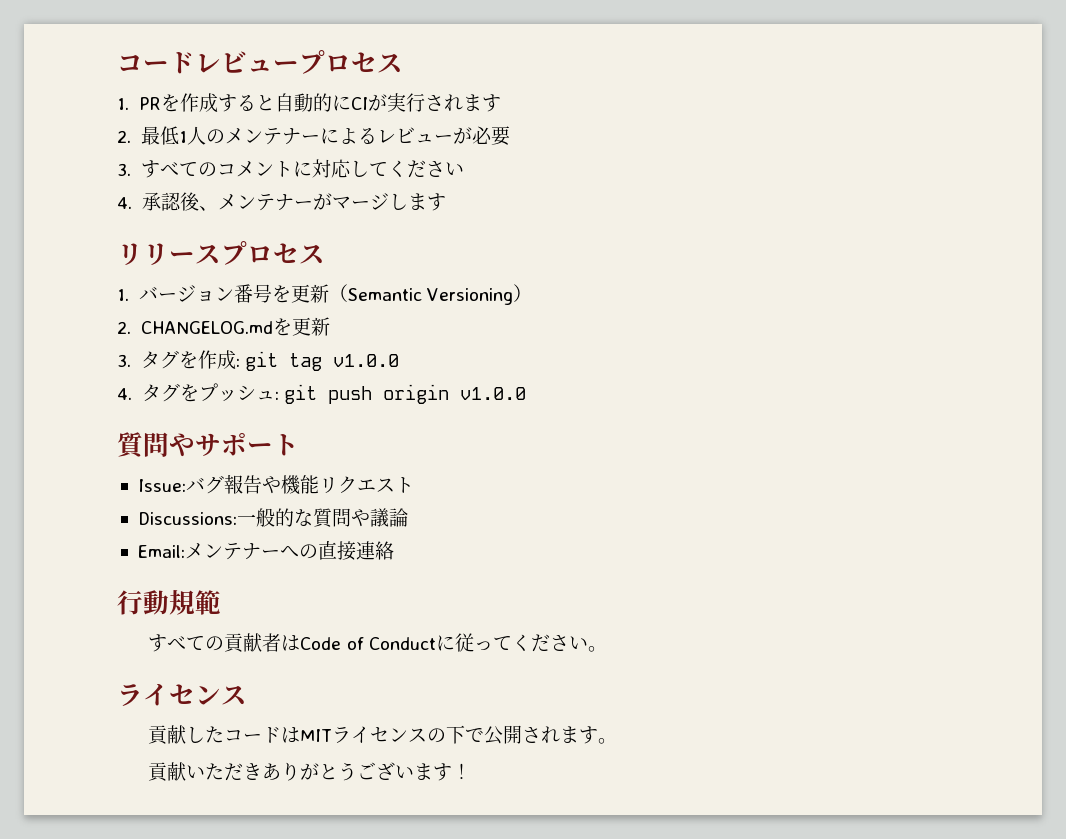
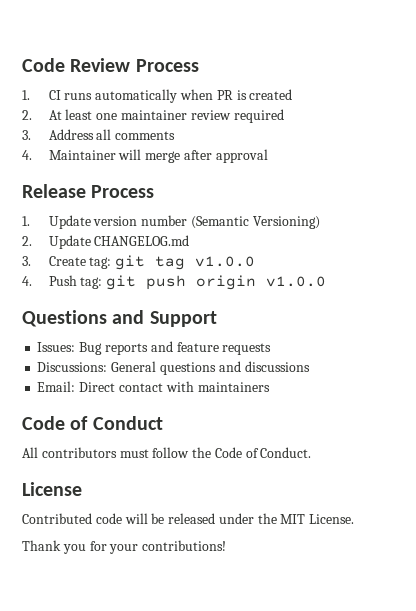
- コードレビュープロセス
- 1. PRを作成すると自動的にCIが実行されます
- 2.最低1人のメンテナーによるレビューが必要
- 3.すべてのコメントに対応してください
- 4.承認後、メンテナーがマージします
- リリースプロセス
- 1.バージョン番号を更新（Semantic Versioning）
- 2. CHANGELOG.mdを更新
- 3.タグを作成: git tag v1.0.0
+ Code Review Process
+ 1. CI runs automatically when PR is created
+ 2. At least one maintainer review required
+ 3. Address all comments
+ 4. Maintainer will merge after approval
+ Release Process
+ 1. Update version number (Semantic Versioning)
+ 2. Update CHANGELOG.md
+ 3. Create tag: git tag v1.0.0
- 4.タグをプッシュ: git push origin v1.0.0
+ 4. Push tag: git push origin v1.0.0
- 質問やサポート
- Issue:バグ報告や機能リクエスト
- Discussions:一般的な質問や議論
- Email:メンテナーへの直接連絡
- 行動規範
- すべての貢献者はCode of Conductに従ってください。
- ライセンス
- 貢献したコードはMITライセンスの下で公開されます。
- 貢献いただきありがとうございます！
+ Questions and Support
+ Issues: Bug reports and feature requests
+ Discussions: General questions and discussions
+ Email: Direct contact with maintainers
+ Code of Conduct
+ All contributors must follow the Code of Conduct.
+ License
+ Contributed code will be released under the MIT License.
+ Thank you for your contributions!

